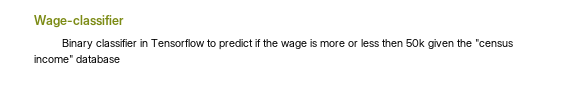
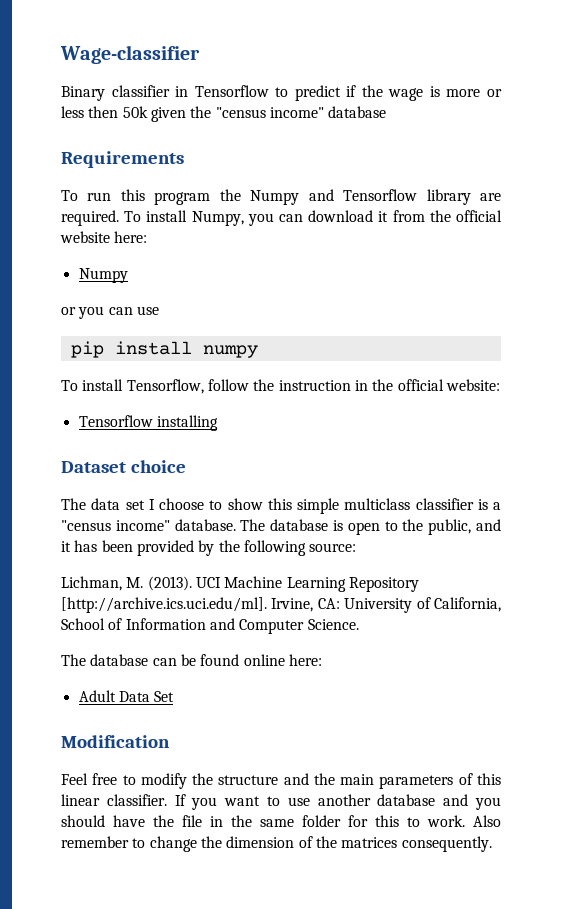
+ Requirements
+ To run this program the Numpy and Tensorflow library are required. To install Numpy, you can download it from the official website here:
+ Numpy
+ or you can use
+ pip install numpy
+ To install Tensorflow, follow the instruction in the official website:
+ Tensorflow installing
+ Dataset choice
+ The data set I choose to show this simple multiclass classifier is a "census income" database. The database is open to the public, and it has been provided by the following source:
+ Lichman, M. (2013). UCI Machine Learning Repository [http://archive.ics.uci.edu/ml]. Irvine, CA: University of California, School of Information and Computer Science.
+ The database can be found online here:
+ Adult Data Set
+ Modification
+ Feel free to modify the structure and the main parameters of this linear classifier. If you want to use another database and you should have the file in the same folder for this to work. Also remember to change the dimension of the matrices consequently.

